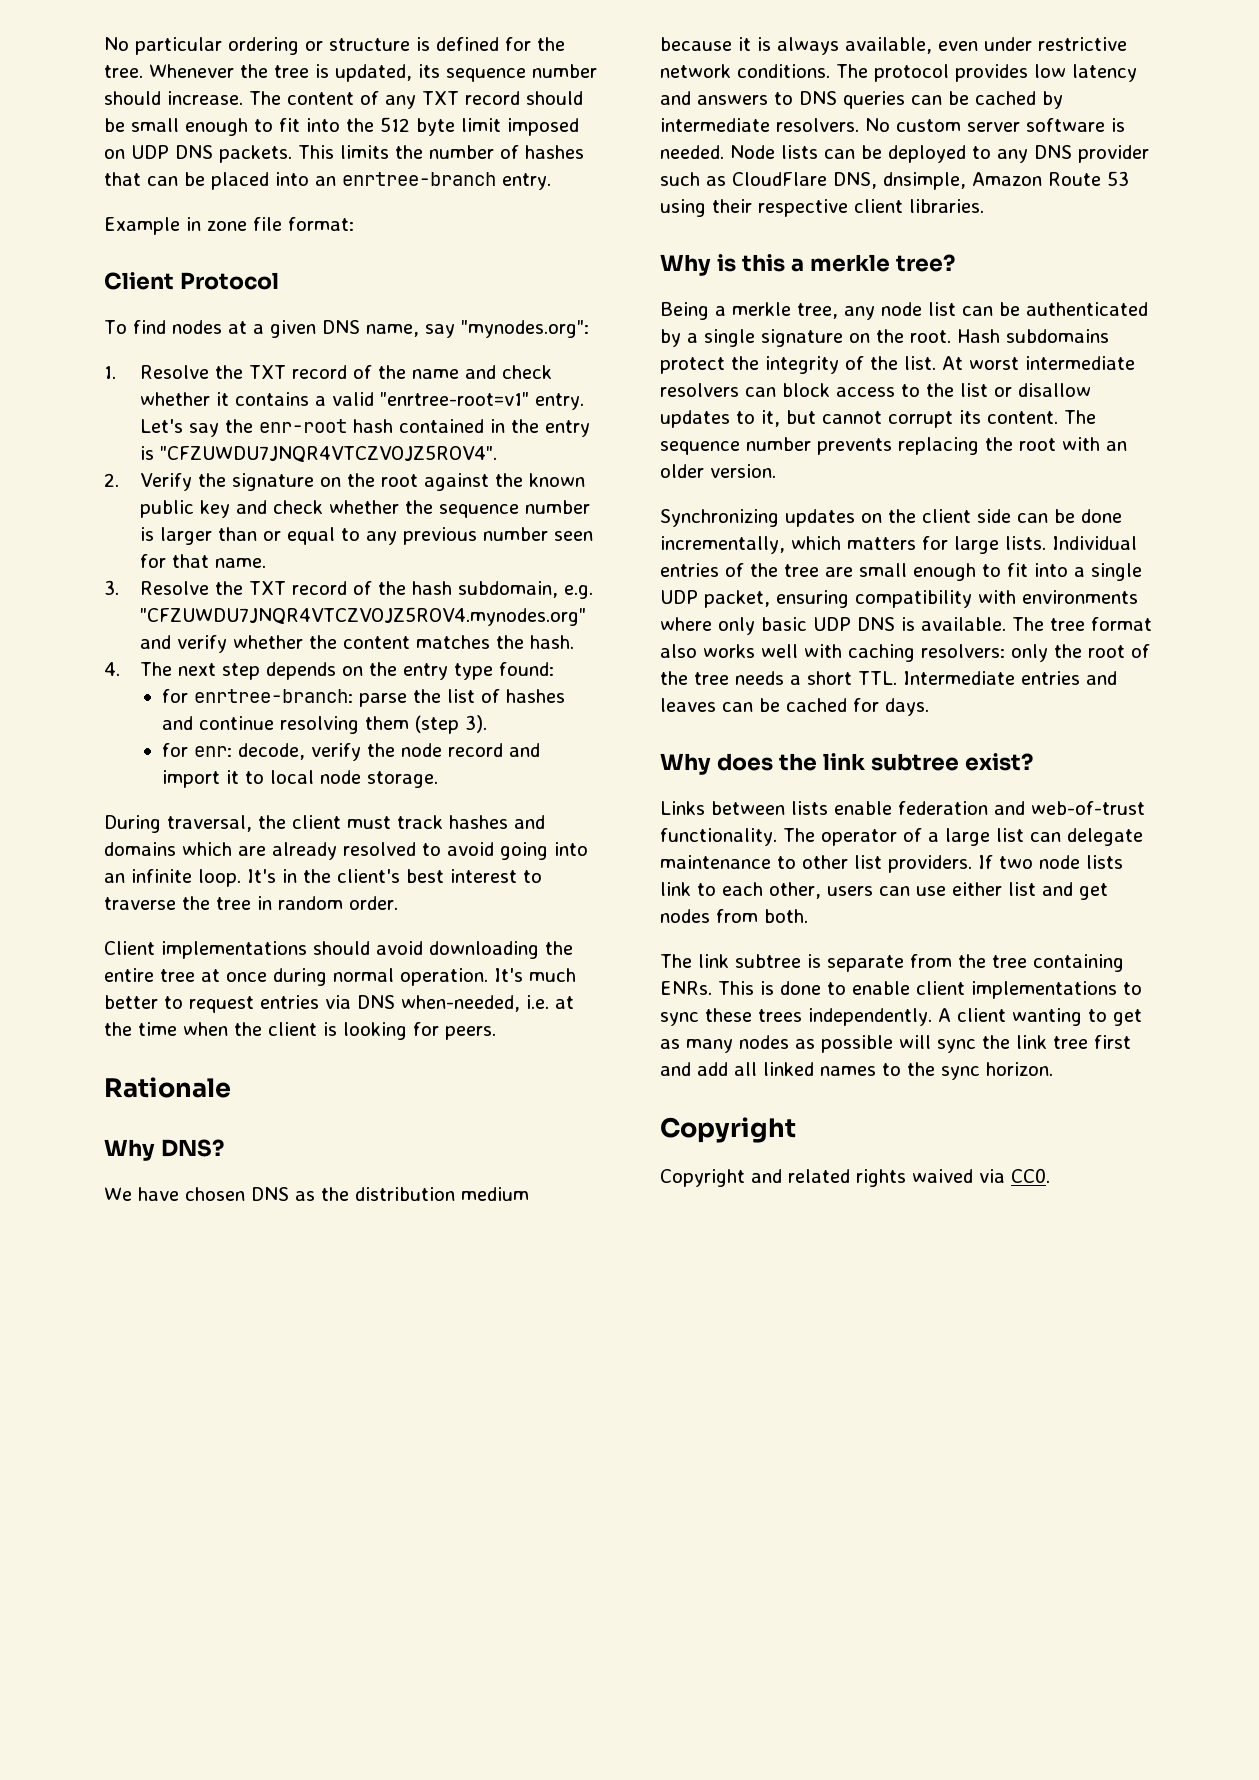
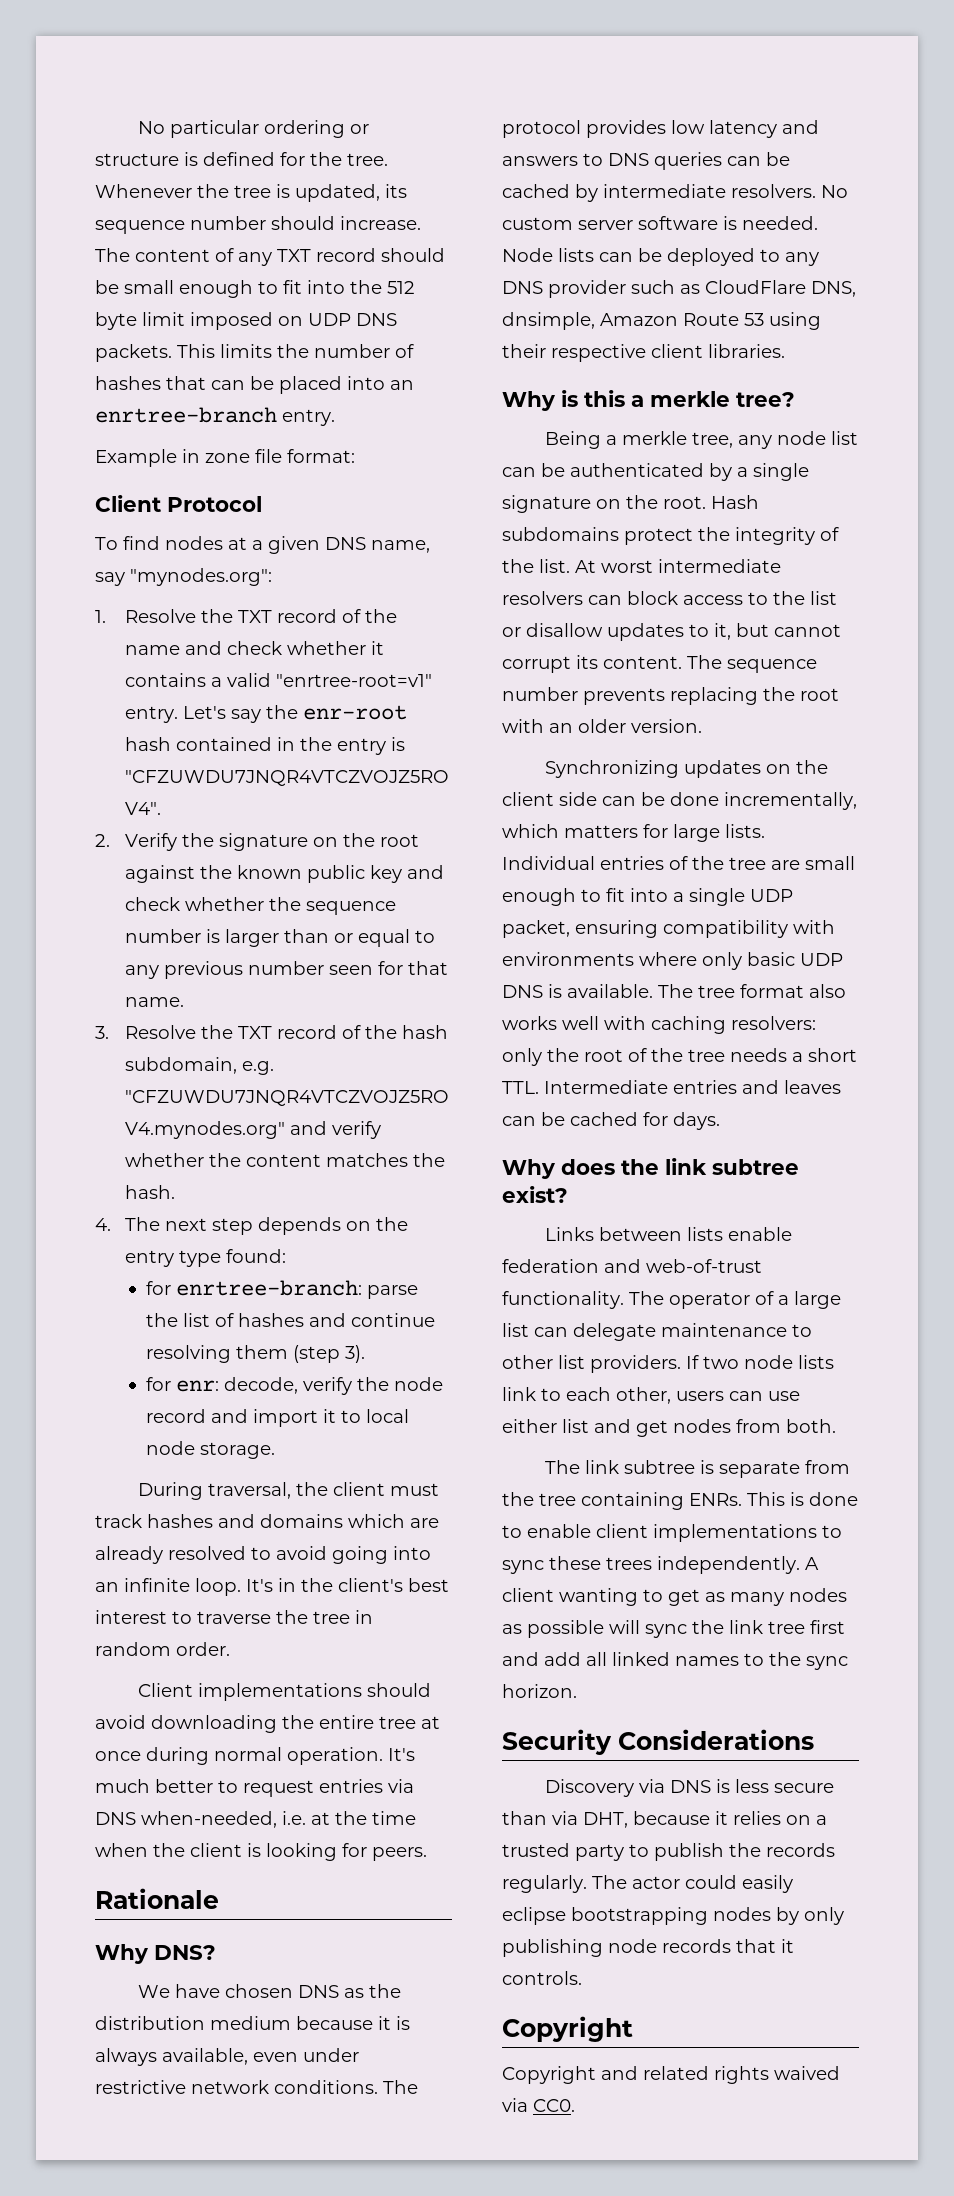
+ Security Considerations
+ Discovery via DNS is less secure than via DHT, because it relies on a trusted party to publish the records regularly. The actor could easily eclipse bootstrapping nodes by only publishing node records that it controls.

